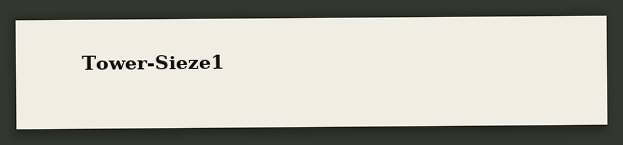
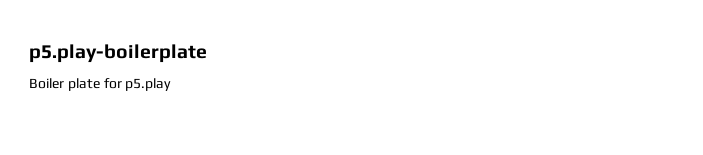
- Tower-Sieze1
+ p5.play-boilerplate
+ Boiler plate for p5.play

